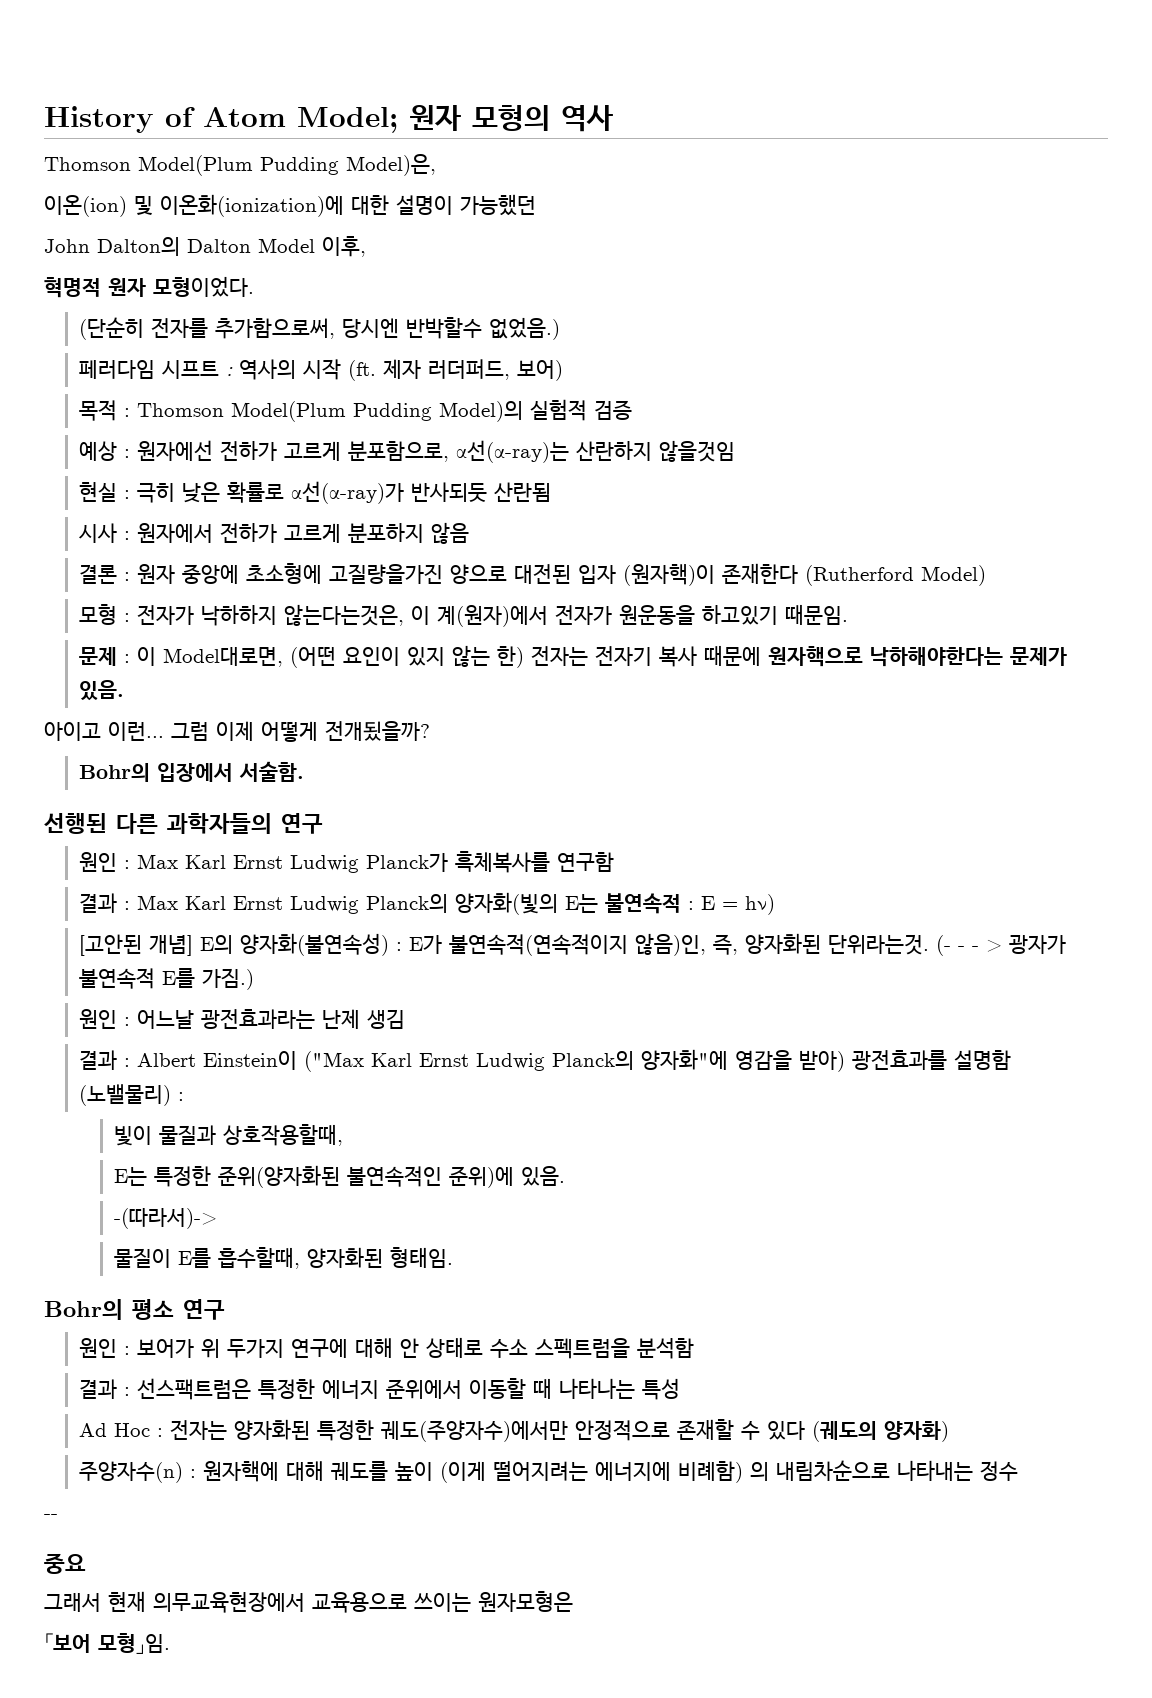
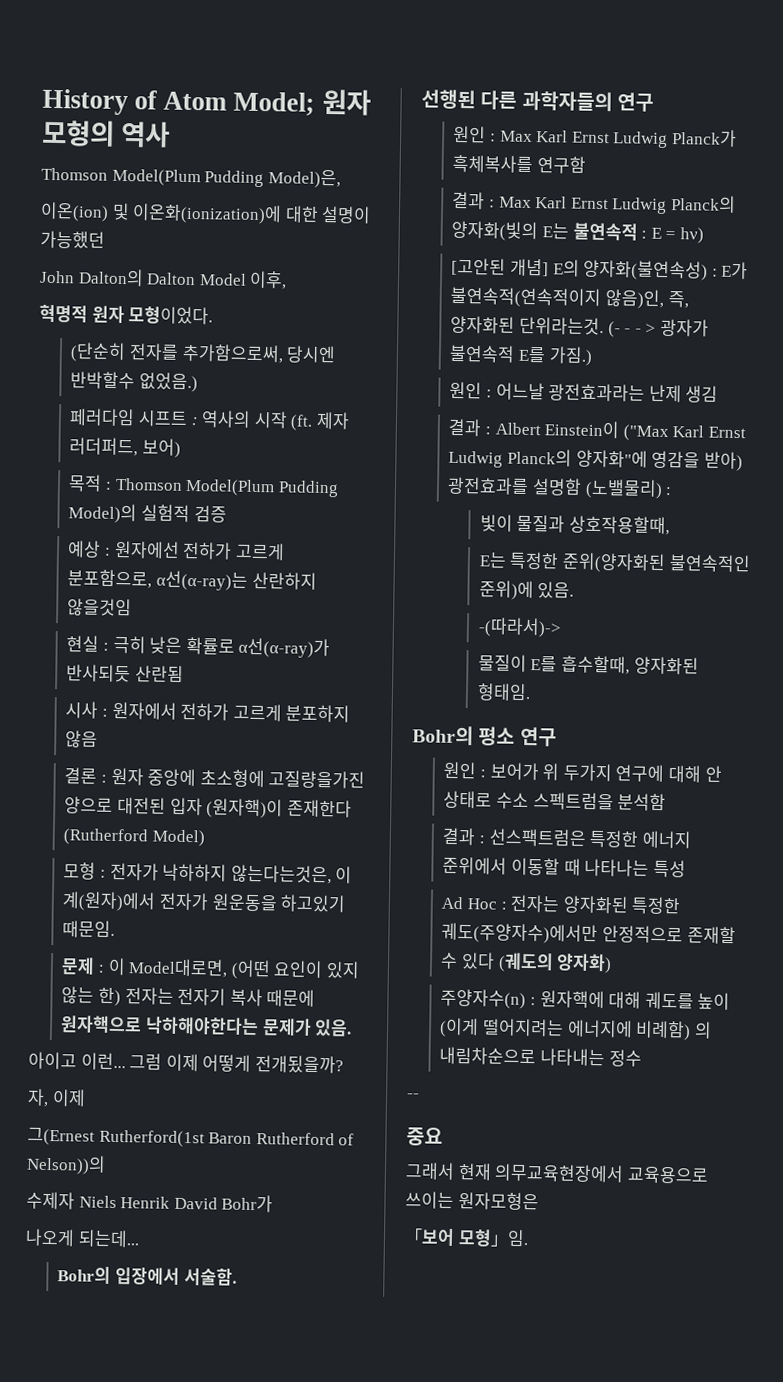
+ 자, 이제
+ 그(Ernest Rutherford(1st Baron Rutherford of Nelson))의
+ 수제자 Niels Henrik David Bohr가
+ 나오게 되는데...

